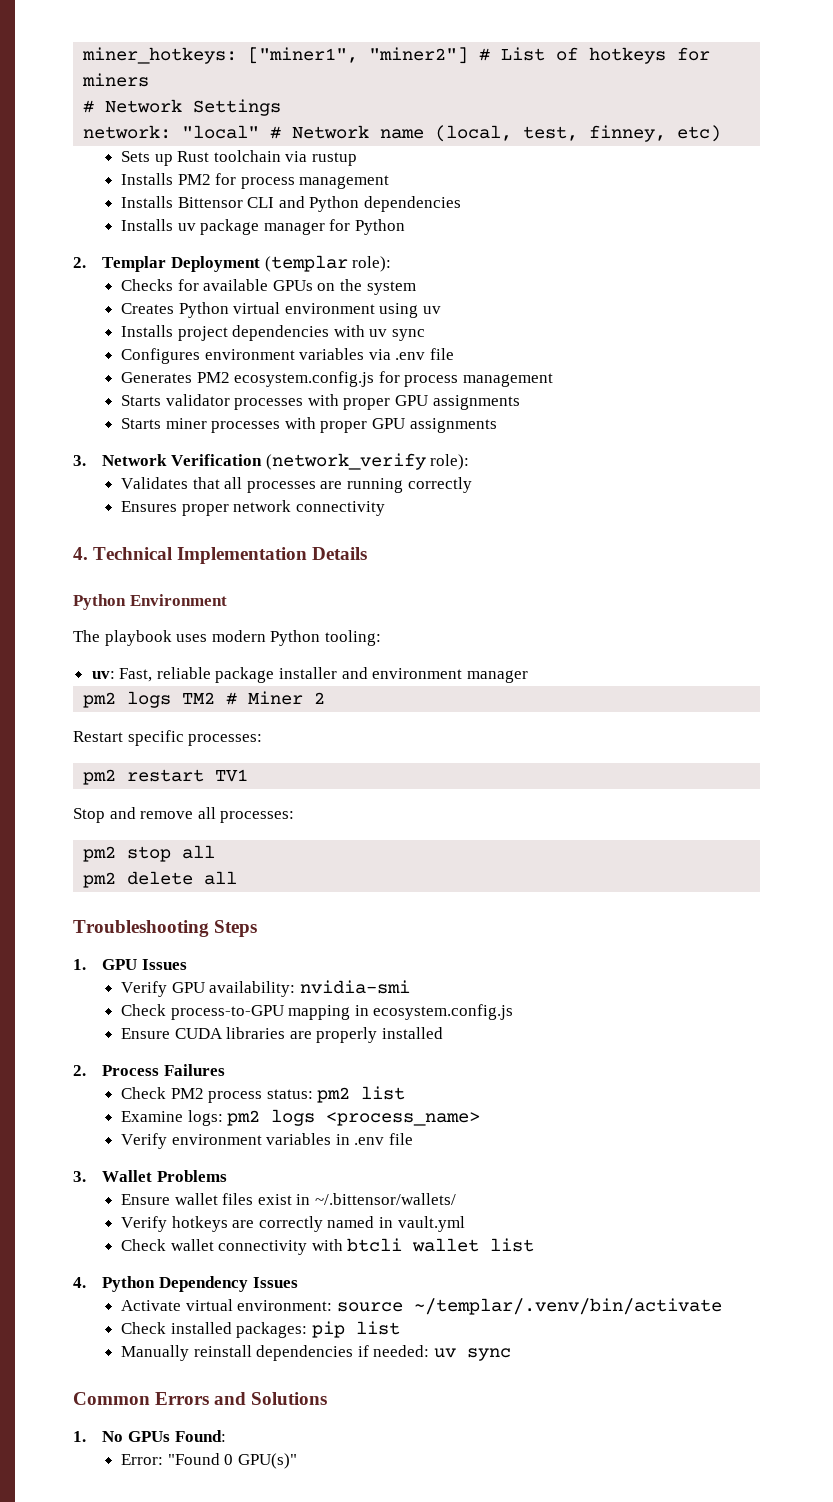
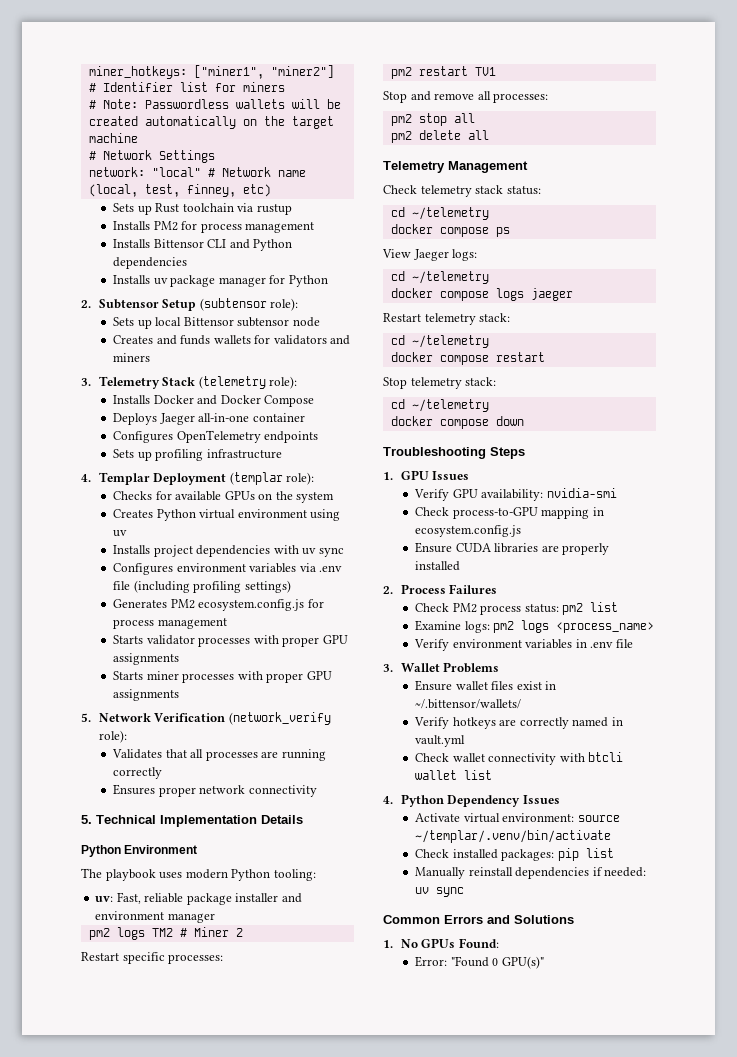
- miner_hotkeys: ["miner1", "miner2"] # List of hotkeys for miners
+ miner_hotkeys: ["miner1", "miner2"] # Identifier list for miners
+ # Note: Passwordless wallets will be created automatically on the target machine
- 2. Templar Deployment (templar role):
+ 2. Subtensor Setup (subtensor role):
+ Sets up local Bittensor subtensor node
+ Creates and funds wallets for validators and miners
+ 3. Telemetry Stack (telemetry role):
+ Installs Docker and Docker Compose
+ Deploys Jaeger all-in-one container
+ Configures OpenTelemetry endpoints
+ Sets up profiling infrastructure
+ 4. Templar Deployment (templar role):
- Configures environment variables via .env file
+ Configures environment variables via .env file (including profiling settings)
- 3. Network Verification (network_verify role):
+ 5. Network Verification (network_verify role):
- 4. Technical Implementation Details
+ 5. Technical Implementation Details
+ Telemetry Management
+ Check telemetry stack status:
+ cd ~/telemetry
+ docker compose ps
+ View Jaeger logs:
+ cd ~/telemetry
+ docker compose logs jaeger
+ Restart telemetry stack:
+ cd ~/telemetry
+ docker compose restart
+ Stop telemetry stack:
+ cd ~/telemetry
+ docker compose down

